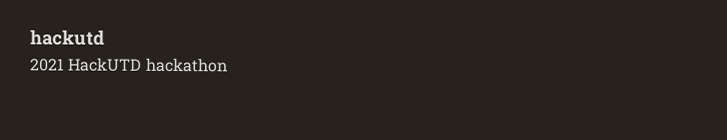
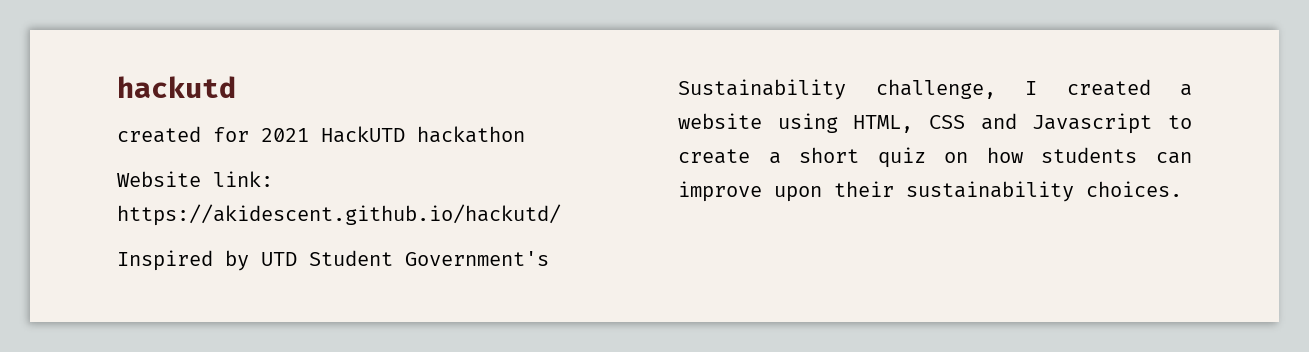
- 2021 HackUTD hackathon
+ created for 2021 HackUTD hackathon
+ Website link: https://akidescent.github.io/hackutd/
+ Inspired by UTD Student Government's Sustainability challenge, I created a website using HTML, CSS and Javascript to create a short quiz on how students can improve upon their sustainability choices.

